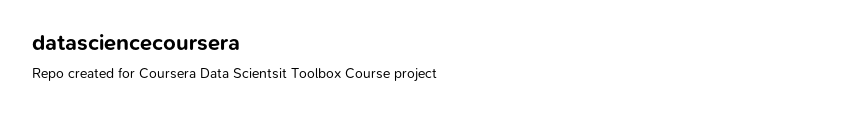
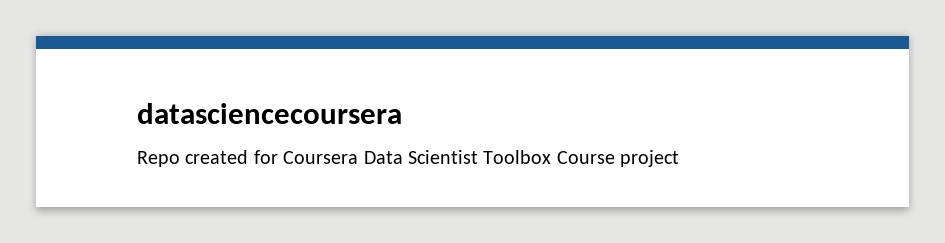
- Repo created for Coursera Data Scientsit Toolbox Course project
+ Repo created for Coursera Data Scientist Toolbox Course project

